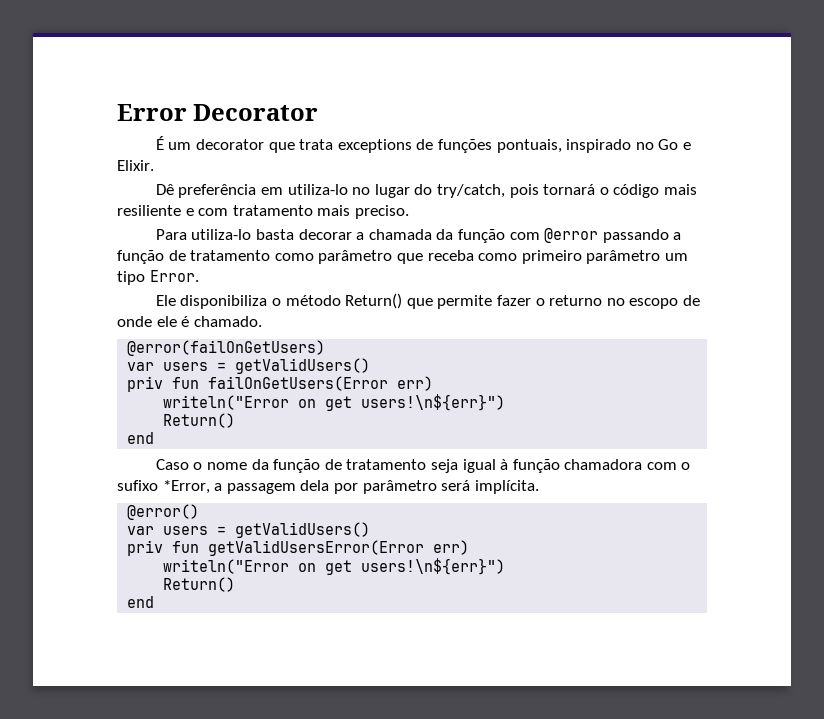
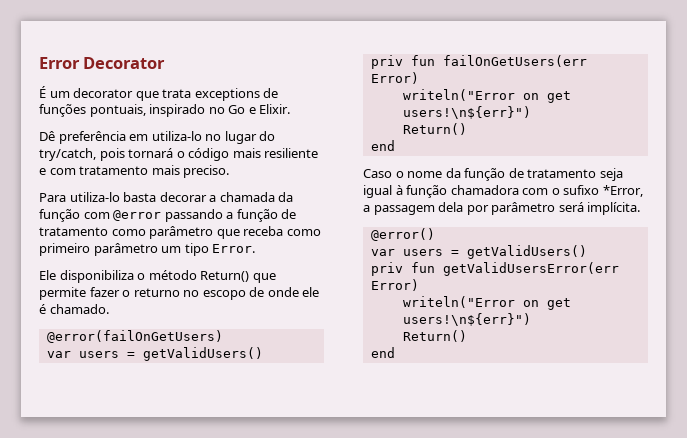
- priv fun failOnGetUsers(Error err)
+ priv fun failOnGetUsers(err Error)
- priv fun getValidUsersError(Error err)
+ priv fun getValidUsersError(err Error)

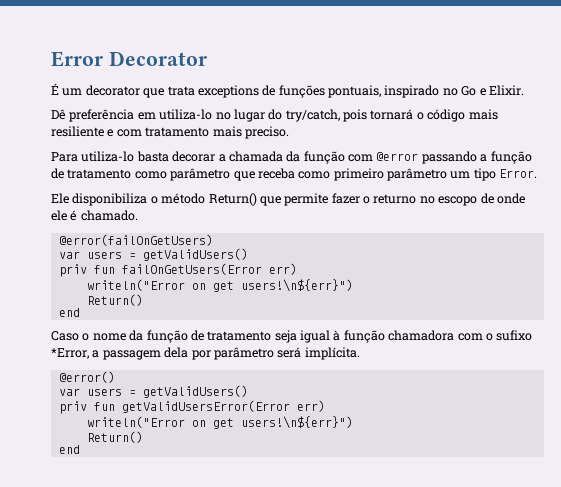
- priv fun failOnGetUsers(err Error)
+ priv fun failOnGetUsers(Error err)
- priv fun getValidUsersError(err Error)
+ priv fun getValidUsersError(Error err)

